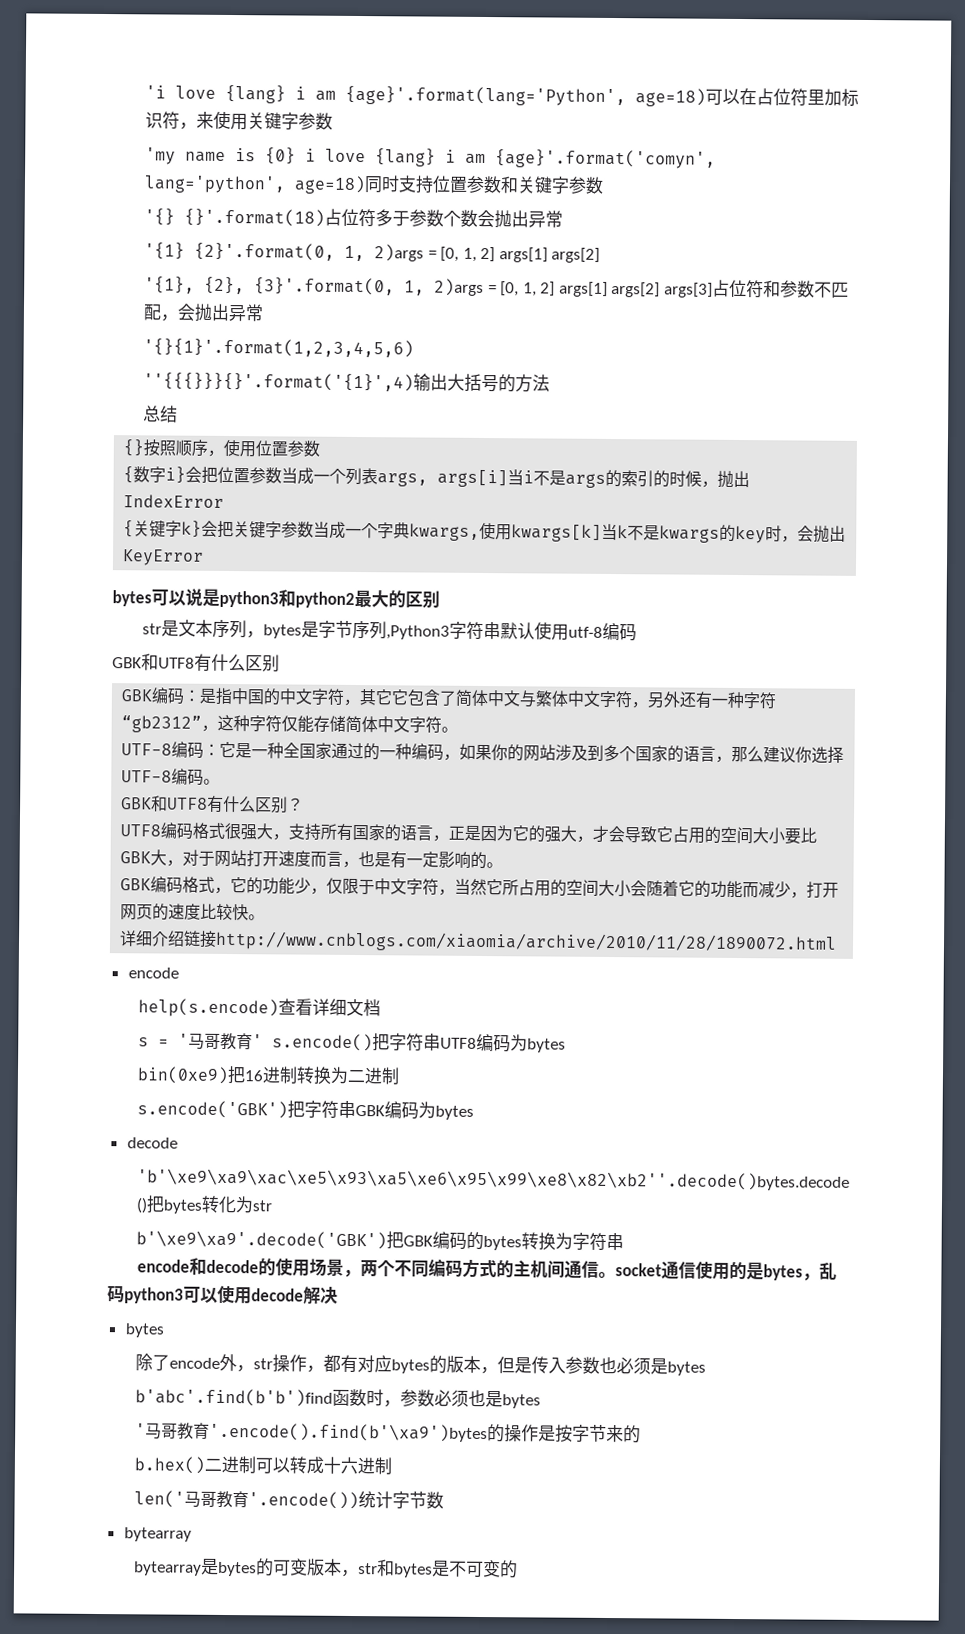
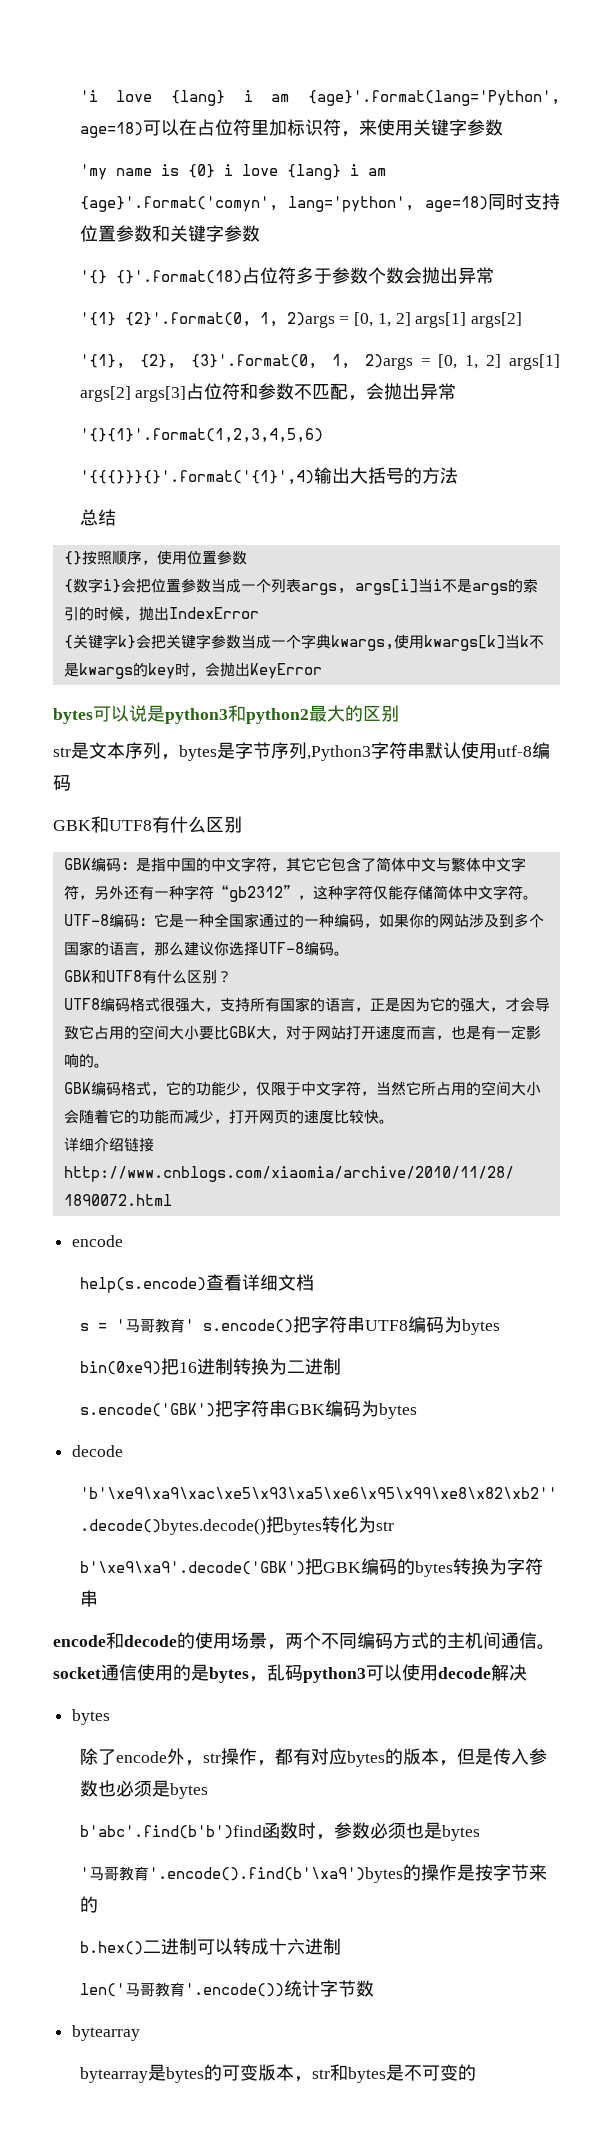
- ''{{{}}}{}'.format('{1}',4)输出大括号的方法
+ '{{{}}}{}'.format('{1}',4)输出大括号的方法

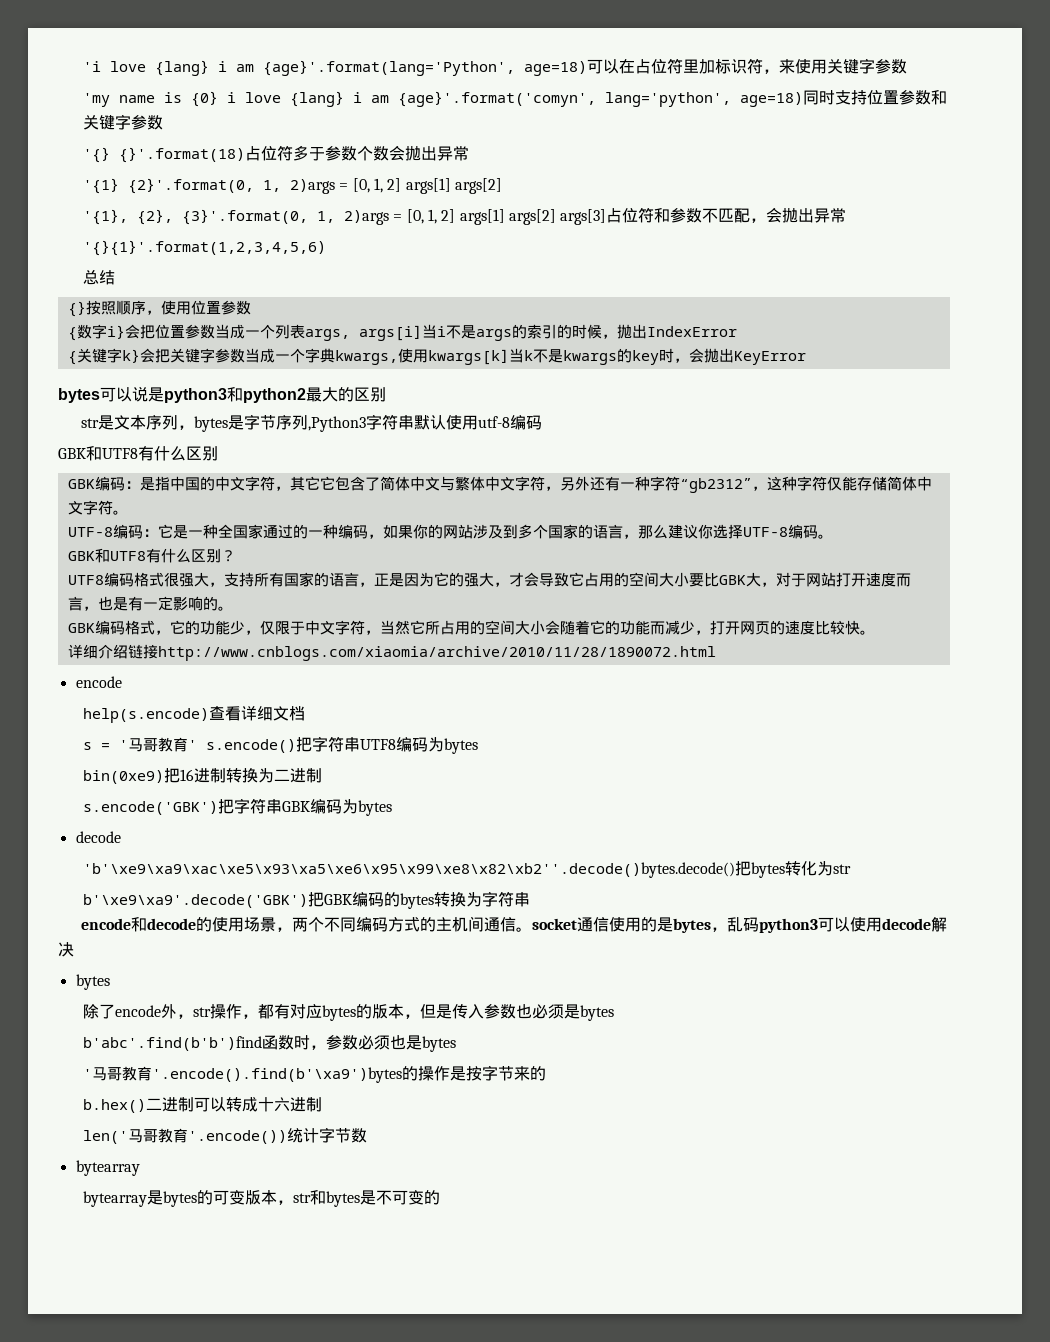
- '{{{}}}{}'.format('{1}',4)输出大括号的方法

